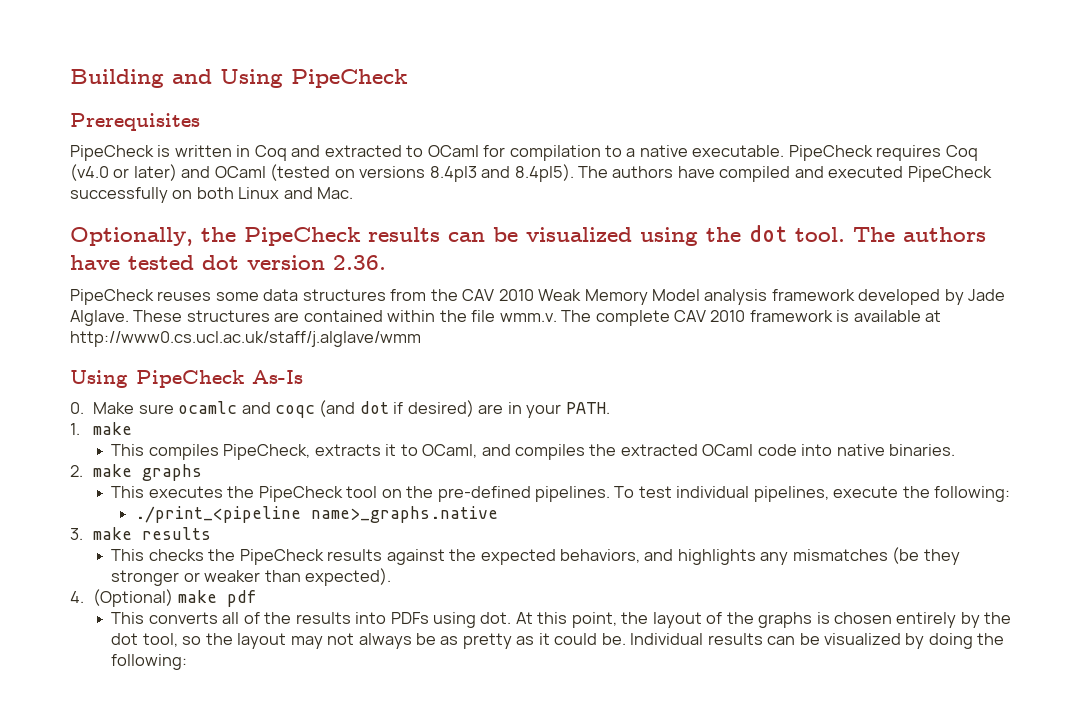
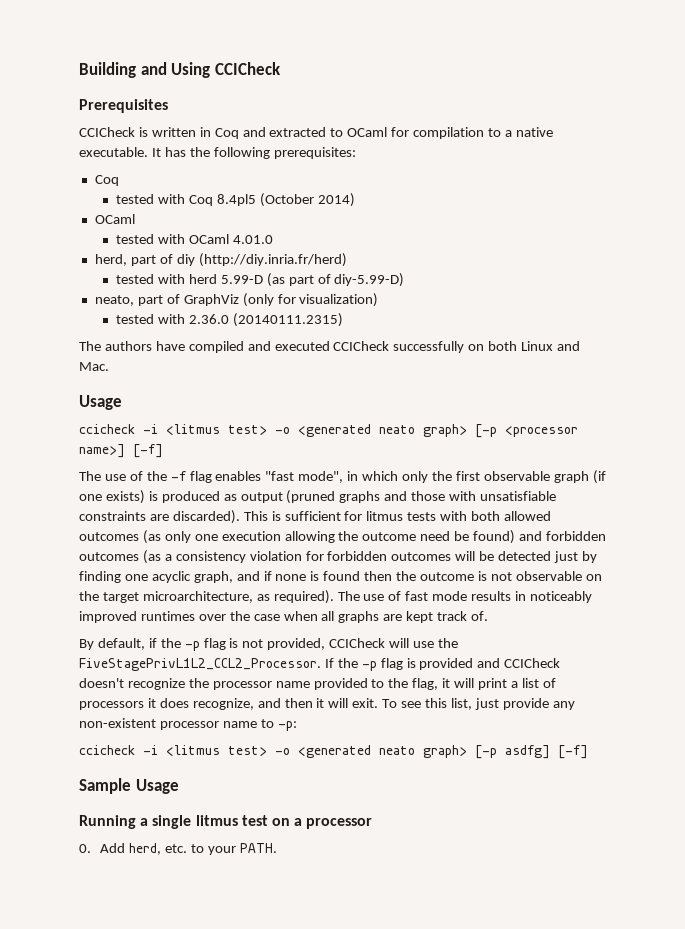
- Building and Using PipeCheck
+ Building and Using CCICheck
- PipeCheck is written in Coq and extracted to OCaml for compilation to a native executable.
+ CCICheck is written in Coq and extracted to OCaml for compilation to a native executable.
- PipeCheck requires Coq (v4.0 or later) and OCaml (tested on versions 8.4pl3 and 8.4pl5). The authors have compiled and executed PipeCheck successfully on both Linux and Mac.
- Optionally, the PipeCheck results can be visualized using the dot tool. The authors have tested dot version 2.36.
- PipeCheck reuses some data structures from the CAV 2010 Weak Memory Model analysis framework developed by Jade Alglave. These structures are contained within the file wmm.v. The complete CAV 2010 framework is available at http://www0.cs.ucl.ac.uk/staff/j.alglave/wmm
- Using PipeCheck As-Is
- 0. Make sure ocamlc and coqc (and dot if desired) are in your PATH.
- 1. make
- This compiles PipeCheck, extracts it to OCaml, and compiles the extracted OCaml code into native binaries.
- 2. make graphs
- This executes the PipeCheck tool on the pre-defined pipelines. To test individual pipelines, execute the following:
- ./print_<pipeline name>_graphs.native
- 3. make results
- This checks the PipeCheck results against the expected behaviors, and highlights any mismatches (be they stronger or weaker than expected).
- 4. (Optional) make pdf
- This converts all of the results into PDFs using dot. At this point, the layout of the graphs is chosen entirely by the dot tool, so the layout may not always be as pretty as it could be. Individual results can be visualized by doing the following:
+ It has the following prerequisites:
+ Coq
+ tested with Coq 8.4pl5 (October 2014)
+ OCaml
+ tested with OCaml 4.01.0
+ herd, part of diy (http://diy.inria.fr/herd)
+ tested with herd 5.99-D (as part of diy-5.99-D)
+ neato, part of GraphViz (only for visualization)
+ tested with 2.36.0 (20140111.2315)
+ The authors have compiled and executed CCICheck successfully on both Linux and Mac.
+ Usage
+ ccicheck -i <litmus test> -o <generated neato graph> [-p <processor name>] [-f]
+ The use of the -f flag enables "fast mode", in which only the first observable graph (if one exists) is produced as output (pruned graphs and those with unsatisfiable constraints are discarded). This is sufficient for litmus tests with both allowed outcomes (as only one execution allowing the outcome need be found) and forbidden outcomes (as a consistency violation for forbidden outcomes will be detected just by finding one acyclic graph, and if none is found then the outcome is not observable on the target microarchitecture, as required). The use of fast mode results in noticeably improved runtimes over the case when all graphs are kept track of.
+ By default, if the -p flag is not provided, CCICheck will use the FiveStagePrivL1L2_CCL2_Processor. If the -p flag is provided and CCICheck doesn't recognize the processor name provided to the flag, it will print a list of processors it does recognize, and then it will exit. To see this list, just provide any non-existent processor name to -p:
+ ccicheck -i <litmus test> -o <generated neato graph> [-p asdfg] [-f]
+ Sample Usage
+ Running a single litmus test on a processor
+ 0. Add herd, etc. to your PATH.

